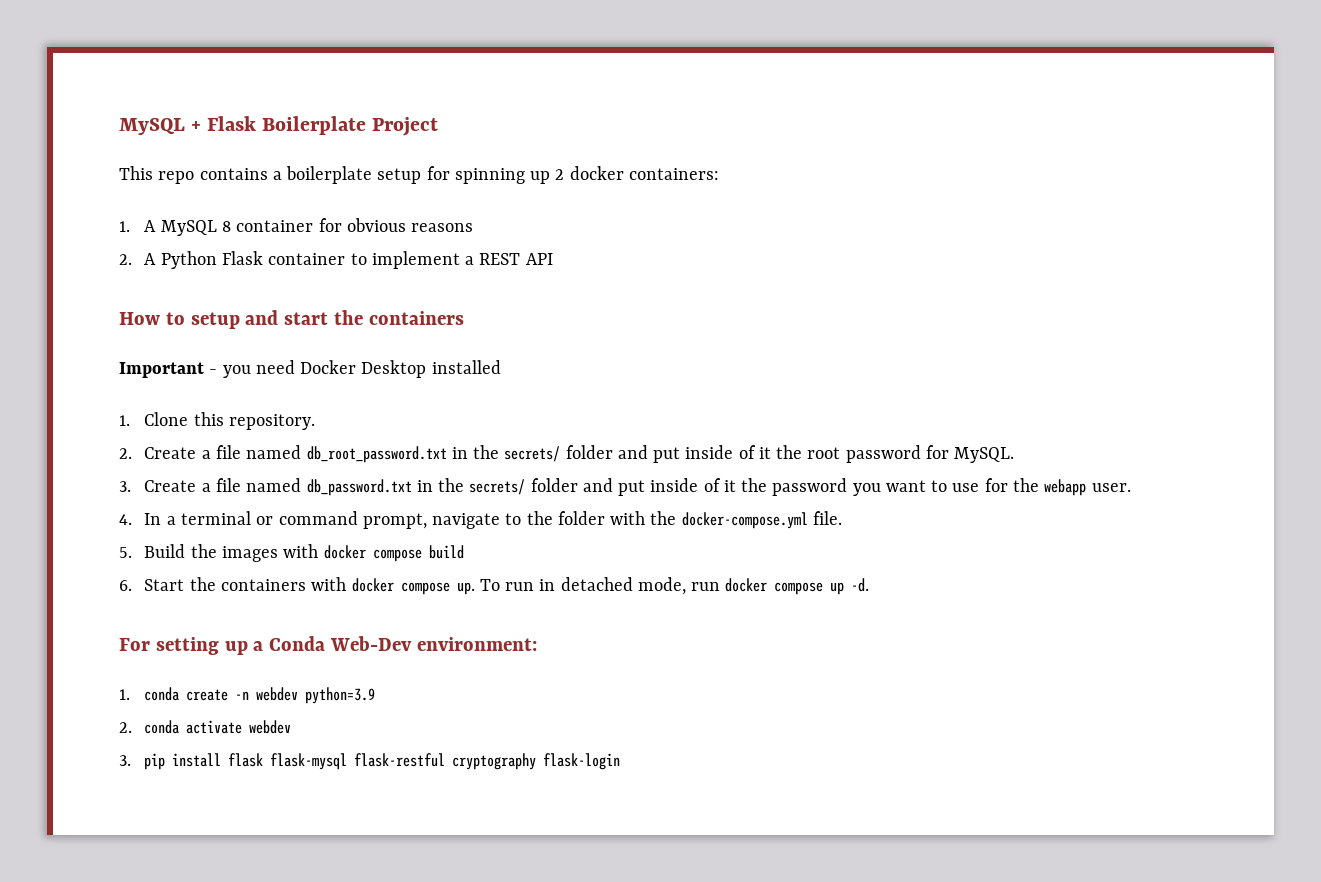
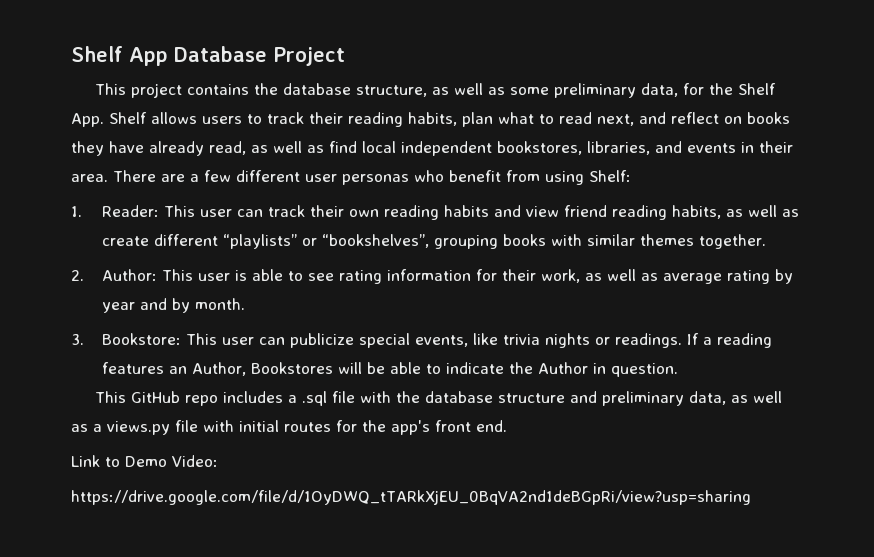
- MySQL + Flask Boilerplate Project
- This repo contains a boilerplate setup for spinning up 2 docker containers:
- 1. A MySQL 8 container for obvious reasons
- 2. A Python Flask container to implement a REST API
- How to setup and start the containers
- Important - you need Docker Desktop installed
- 1. Clone this repository.
- 2. Create a file named db_root_password.txt in the secrets/ folder and put inside of it the root password for MySQL.
- 3. Create a file named db_password.txt in the secrets/ folder and put inside of it the password you want to use for the webapp user.
- 4. In a terminal or command prompt, navigate to the folder with the docker-compose.yml file.
- 5. Build the images with docker compose build
- 6. Start the containers with docker compose up. To run in detached mode, run docker compose up -d.
- For setting up a Conda Web-Dev environment:
- 1. conda create -n webdev python=3.9
- 2. conda activate webdev
- 3. pip install flask flask-mysql flask-restful cryptography flask-login
+ Shelf App Database Project
+ This project contains the database structure, as well as some preliminary data, for the Shelf App. Shelf allows users to track their reading habits, plan what to read next, and reflect on books they have already read, as well as find local independent bookstores, libraries, and events in their area. There are a few different user personas who benefit from using Shelf:
+ 1. Reader: This user can track their own reading habits and view friend reading habits, as well as create different “playlists” or “bookshelves”, grouping books with similar themes together.
+ 2. Author: This user is able to see rating information for their work, as well as average rating by year and by month.
+ 3. Bookstore: This user can publicize special events, like trivia nights or readings. If a reading features an Author, Bookstores will be able to indicate the Author in question.
+ This GitHub repo includes a .sql file with the database structure and preliminary data, as well as a views.py file with initial routes for the app's front end.
+ Link to Demo Video:
+ https://drive.google.com/file/d/1OyDWQ_tTARkXjEU_0BqVA2nd1deBGpRi/view?usp=sharing

